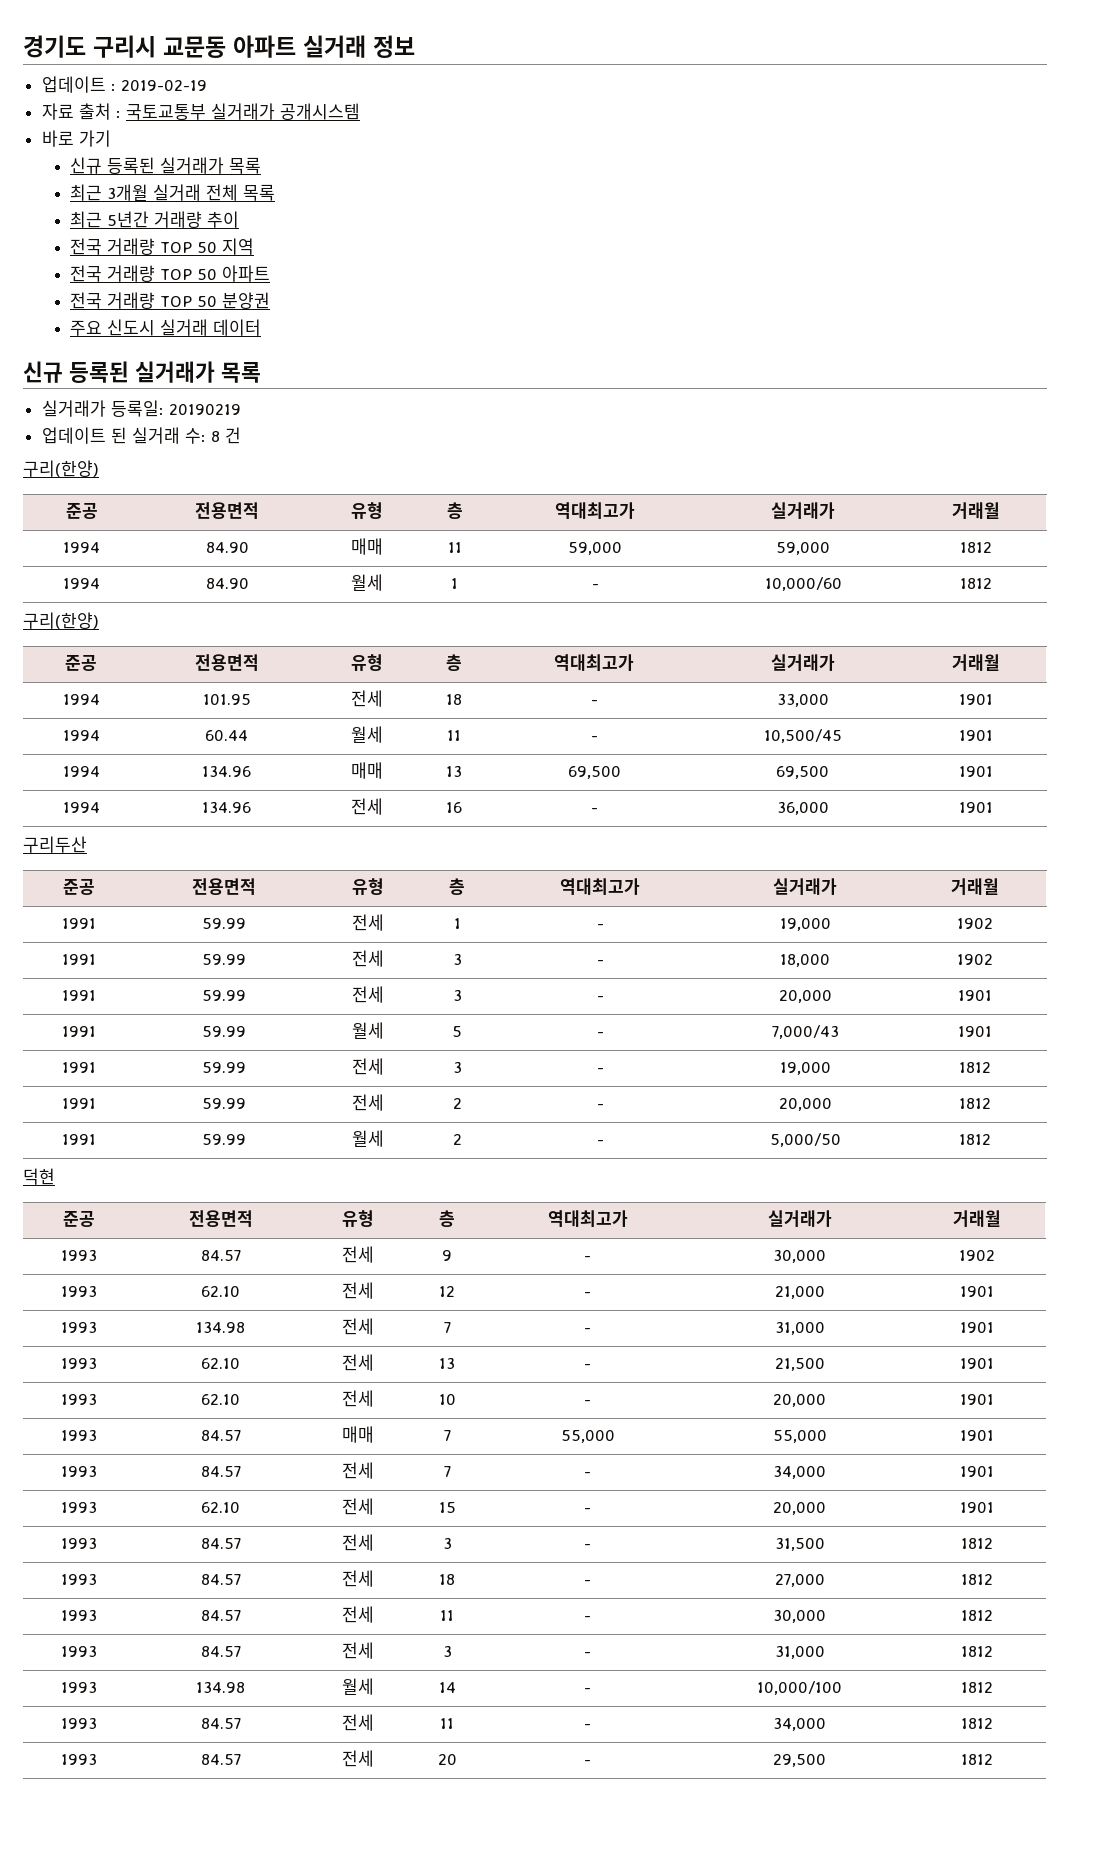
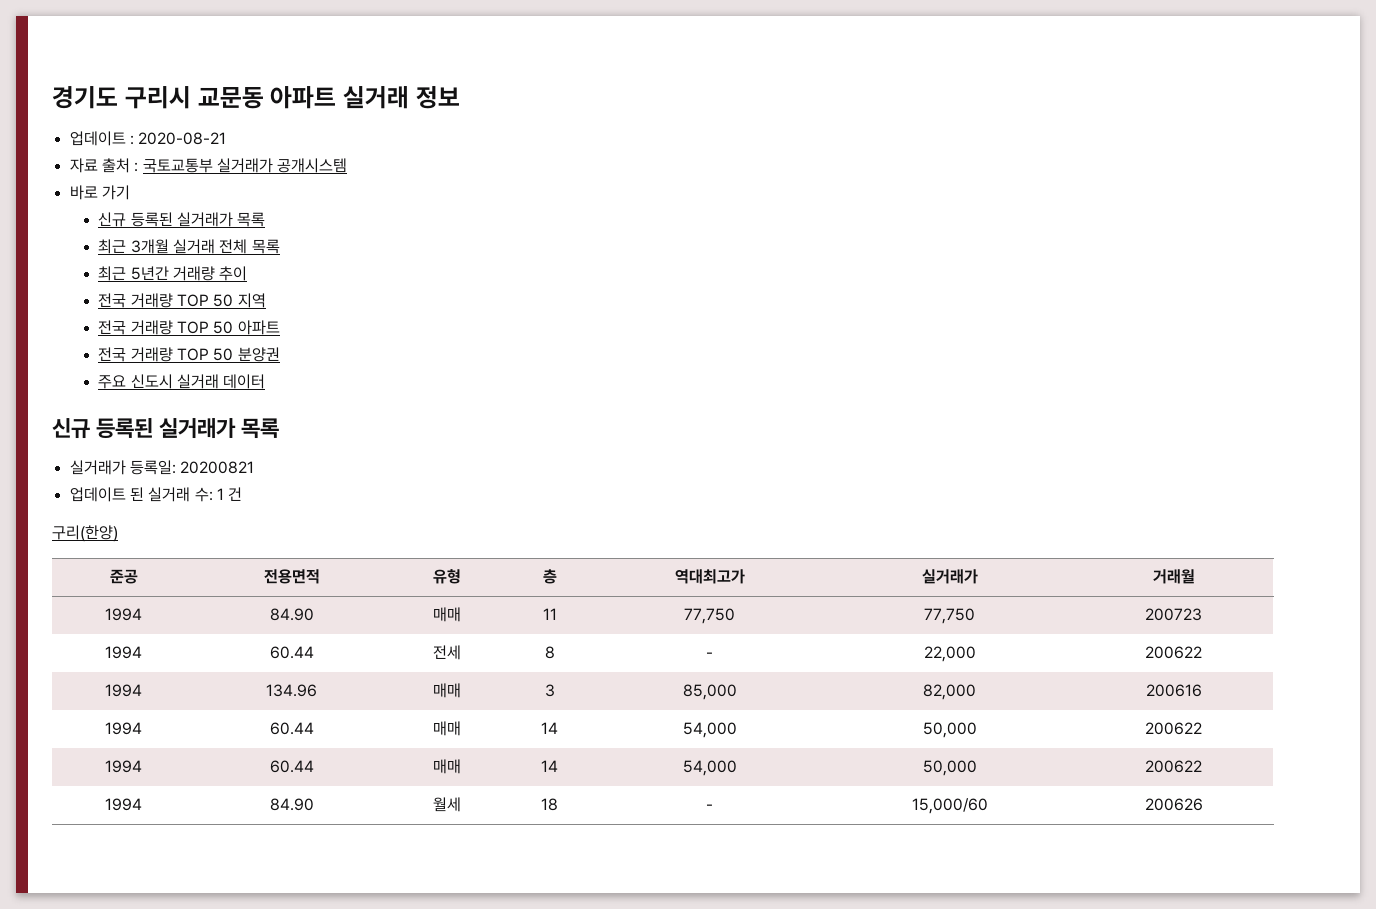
- 업데이트 : 2019-02-19
+ 업데이트 : 2020-08-21
- 실거래가 등록일: 20190219
+ 실거래가 등록일: 20200821
- 업데이트 된 실거래 수: 8 건
+ 업데이트 된 실거래 수: 1 건
- 1994 | 84.90 | 매매 | 11 | 59,000 | 59,000 | 1812
- 1994 | 84.90 | 월세 | 1 | - | 10,000/60 | 1812
- 구리(한양)
- 준공 | 전용면적 | 유형 | 층 | 역대최고가 | 실거래가 | 거래월
- 1994 | 101.95 | 전세 | 18 | - | 33,000 | 1901
- 1994 | 60.44 | 월세 | 11 | - | 10,500/45 | 1901
- 1994 | 134.96 | 매매 | 13 | 69,500 | 69,500 | 1901
- 1994 | 134.96 | 전세 | 16 | - | 36,000 | 1901
- 구리두산
- 준공 | 전용면적 | 유형 | 층 | 역대최고가 | 실거래가 | 거래월
- 1991 | 59.99 | 전세 | 1 | - | 19,000 | 1902
- 1991 | 59.99 | 전세 | 3 | - | 18,000 | 1902
- 1991 | 59.99 | 전세 | 3 | - | 20,000 | 1901
- 1991 | 59.99 | 월세 | 5 | - | 7,000/43 | 1901
- 1991 | 59.99 | 전세 | 3 | - | 19,000 | 1812
- 1991 | 59.99 | 전세 | 2 | - | 20,000 | 1812
- 1991 | 59.99 | 월세 | 2 | - | 5,000/50 | 1812
- 덕현
- 준공 | 전용면적 | 유형 | 층 | 역대최고가 | 실거래가 | 거래월
- 1993 | 84.57 | 전세 | 9 | - | 30,000 | 1902
- 1993 | 62.10 | 전세 | 12 | - | 21,000 | 1901
- 1993 | 134.98 | 전세 | 7 | - | 31,000 | 1901
- 1993 | 62.10 | 전세 | 13 | - | 21,500 | 1901
- 1993 | 62.10 | 전세 | 10 | - | 20,000 | 1901
- 1993 | 84.57 | 매매 | 7 | 55,000 | 55,000 | 1901
- 1993 | 84.57 | 전세 | 7 | - | 34,000 | 1901
- 1993 | 62.10 | 전세 | 15 | - | 20,000 | 1901
- 1993 | 84.57 | 전세 | 3 | - | 31,500 | 1812
- 1993 | 84.57 | 전세 | 18 | - | 27,000 | 1812
- 1993 | 84.57 | 전세 | 11 | - | 30,000 | 1812
- 1993 | 84.57 | 전세 | 3 | - | 31,000 | 1812
- 1993 | 134.98 | 월세 | 14 | - | 10,000/100 | 1812
- 1993 | 84.57 | 전세 | 11 | - | 34,000 | 1812
- 1993 | 84.57 | 전세 | 20 | - | 29,500 | 1812
+ 1994 | 84.90 | 매매 | 11 | 77,750 | 77,750 | 200723
+ 1994 | 60.44 | 전세 | 8 | - | 22,000 | 200622
+ 1994 | 134.96 | 매매 | 3 | 85,000 | 82,000 | 200616
+ 1994 | 60.44 | 매매 | 14 | 54,000 | 50,000 | 200622
+ 1994 | 60.44 | 매매 | 14 | 54,000 | 50,000 | 200622
+ 1994 | 84.90 | 월세 | 18 | - | 15,000/60 | 200626

